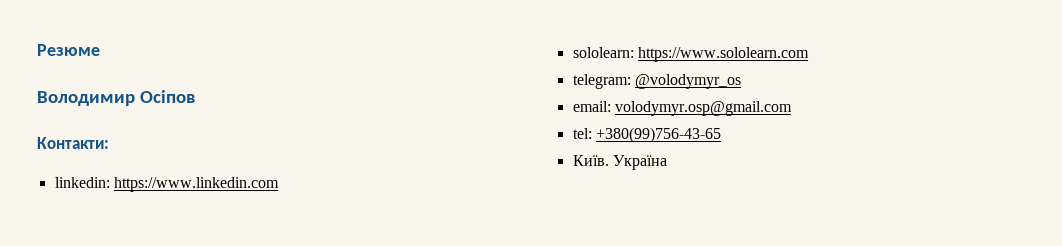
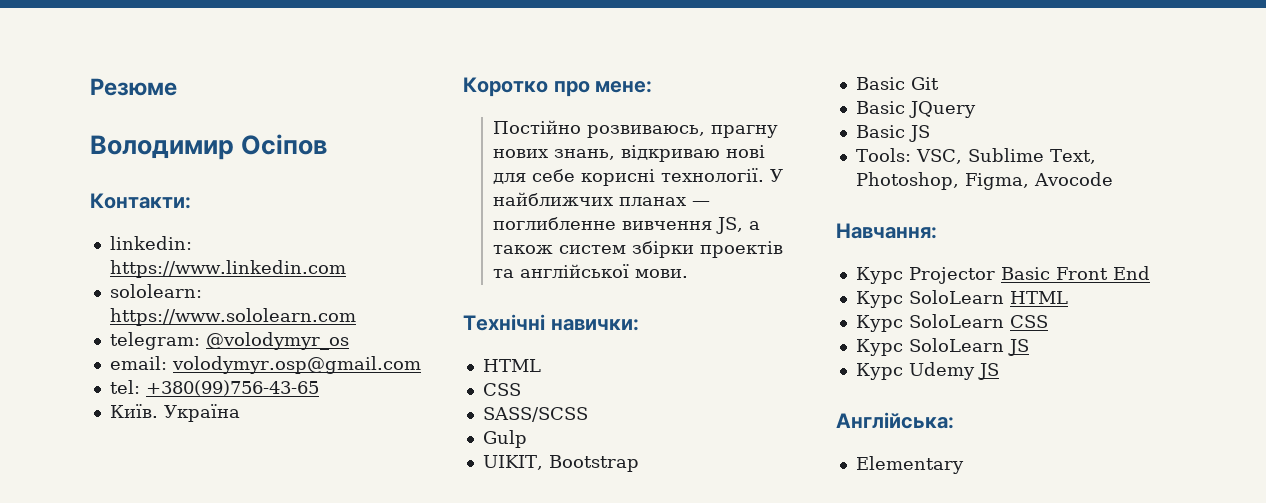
+ Коротко про мене:
+ Постійно розвиваюсь, прагну нових знань, відкриваю нові для себе корисні технології. У найближчих планах — поглибленне вивчення JS, а також систем збірки проектів та англійської мови.
+ Технічні навички:
+ HTML
+ CSS
+ SASS/SCSS
+ Gulp
+ UIKIT, Bootstrap
+ Basic Git
+ Basic JQuery
+ Basic JS
+ Tools: VSC, Sublime Text, Photoshop, Figma, Avocode
+ Навчання:
+ Курс Projector Basic Front End
+ Курс SoloLearn HTML
+ Курс SoloLearn CSS
+ Курс SoloLearn JS
+ Курс Udemy JS
+ Англійська:
+ Elementary

